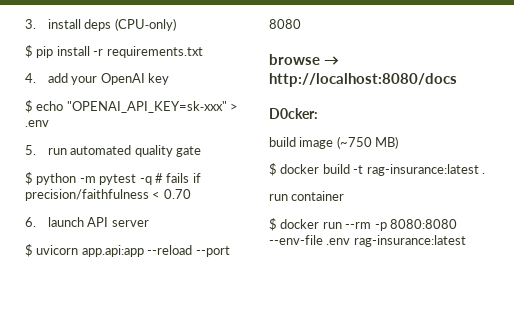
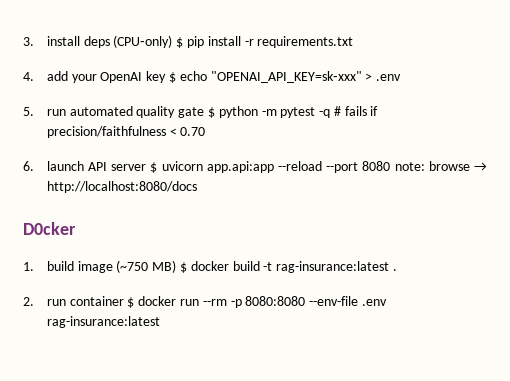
- 3. install deps (CPU‑only)
- $ pip install -r requirements.txt
+ 3. install deps (CPU‑only) $ pip install -r requirements.txt
- 4. add your OpenAI key
- $ echo "OPENAI_API_KEY=sk‑xxx" > .env
+ 4. add your OpenAI key $ echo "OPENAI_API_KEY=sk‑xxx" > .env
- 5. run automated quality gate
- $ python -m pytest -q # fails if precision/faithfulness < 0.70
+ 5. run automated quality gate $ python -m pytest -q # fails if precision/faithfulness < 0.70
- 6. launch API server
- $ uvicorn app.api:app --reload --port 8080
- browse → http://localhost:8080/docs
+ 6. launch API server $ uvicorn app.api:app --reload --port 8080 note: browse → http://localhost:8080/docs
- D0cker:
- build image (~750 MB)
- $ docker build -t rag-insurance:latest .
+ D0cker
+ 1. build image (~750 MB) $ docker build -t rag-insurance:latest .
- run container
- $ docker run --rm -p 8080:8080 --env-file .env rag-insurance:latest
+ 2. run container $ docker run --rm -p 8080:8080 --env-file .env rag-insurance:latest

